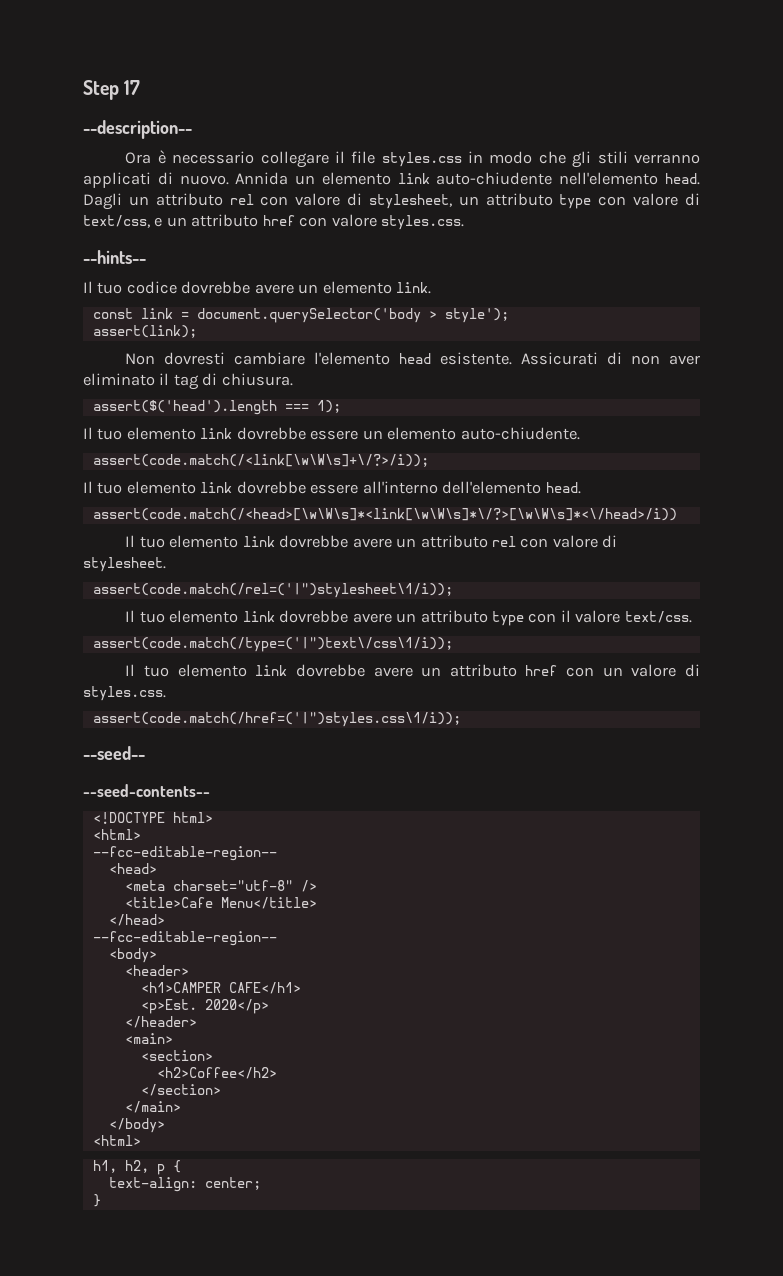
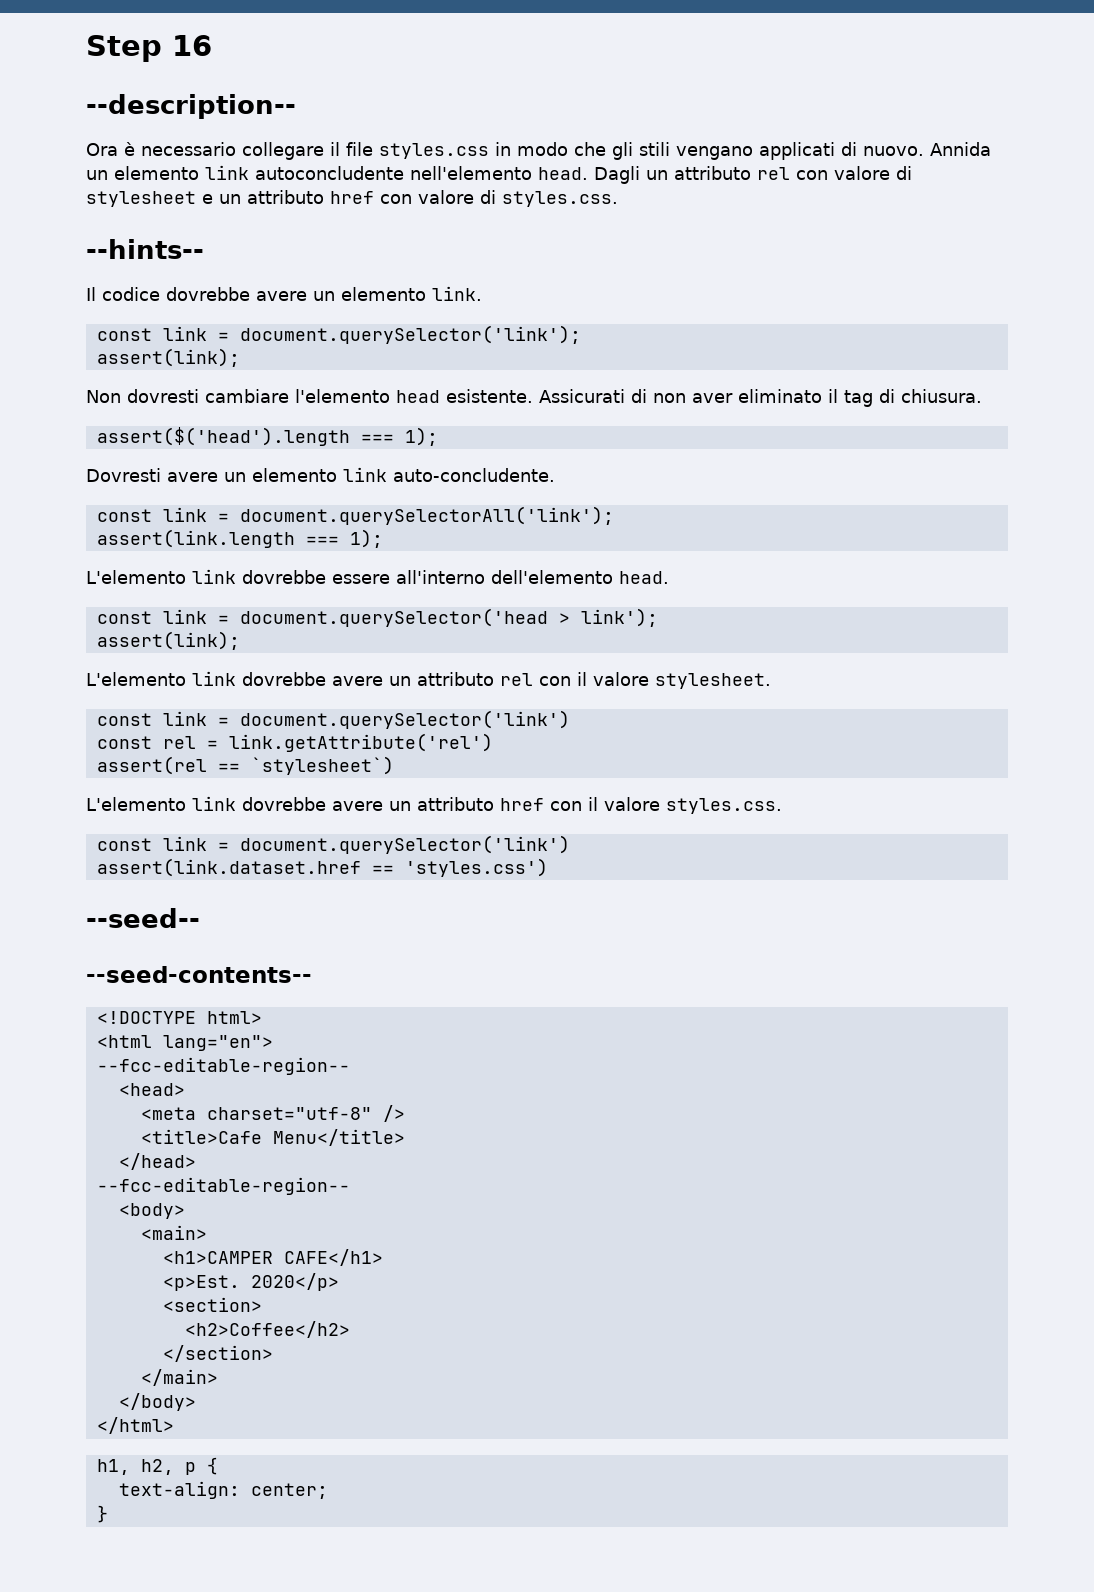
- Step 17
+ Step 16
- Ora è necessario collegare il file styles.css in modo che gli stili verranno applicati di nuovo.
+ Ora è necessario collegare il file styles.css in modo che gli stili vengano applicati di nuovo.
- Annida un elemento link auto-chiudente nell'elemento head.
+ Annida un elemento link autoconcludente nell'elemento head.
- Dagli un attributo rel con valore di stylesheet, un attributo type con valore di text/css, e un attributo href con valore styles.css.
+ Dagli un attributo rel con valore di stylesheet e un attributo href con valore di styles.css.
- Il tuo codice dovrebbe avere un elemento link.
+ Il codice dovrebbe avere un elemento link.
- const link = document.querySelector('body > style');
+ const link = document.querySelector('link');
- Il tuo elemento link dovrebbe essere un elemento auto-chiudente.
- assert(code.match(/<link[\w\W\s]+\/?>/i));
- Il tuo elemento link dovrebbe essere all'interno dell'elemento head.
+ Dovresti avere un elemento link auto-concludente.
+ const link = document.querySelectorAll('link');
+ assert(link.length === 1);
+ L'elemento link dovrebbe essere all'interno dell'elemento head.
- assert(code.match(/<head>[\w\W\s]*<link[\w\W\s]*\/?>[\w\W\s]*<\/head>/i))
- Il tuo elemento link dovrebbe avere un attributo rel con valore di stylesheet.
- assert(code.match(/rel=('|")stylesheet\1/i));
- Il tuo elemento link dovrebbe avere un attributo type con il valore text/css.
- assert(code.match(/type=('|")text\/css\1/i));
- Il tuo elemento link dovrebbe avere un attributo href con un valore di styles.css.
- assert(code.match(/href=('|")styles.css\1/i));
+ const link = document.querySelector('head > link');
+ assert(link);
+ L'elemento link dovrebbe avere un attributo rel con il valore stylesheet.
+ const link = document.querySelector('link')
+ const rel = link.getAttribute('rel')
+ assert(rel == `stylesheet`)
+ L'elemento link dovrebbe avere un attributo href con il valore styles.css.
+ const link = document.querySelector('link')
+ assert(link.dataset.href == 'styles.css')
  <!DOCTYPE html>
- <html>
+ <html lang="en">
- <header>
+ <main>
- </header>
- <main>
  </body>
- <html>
+ </html>

